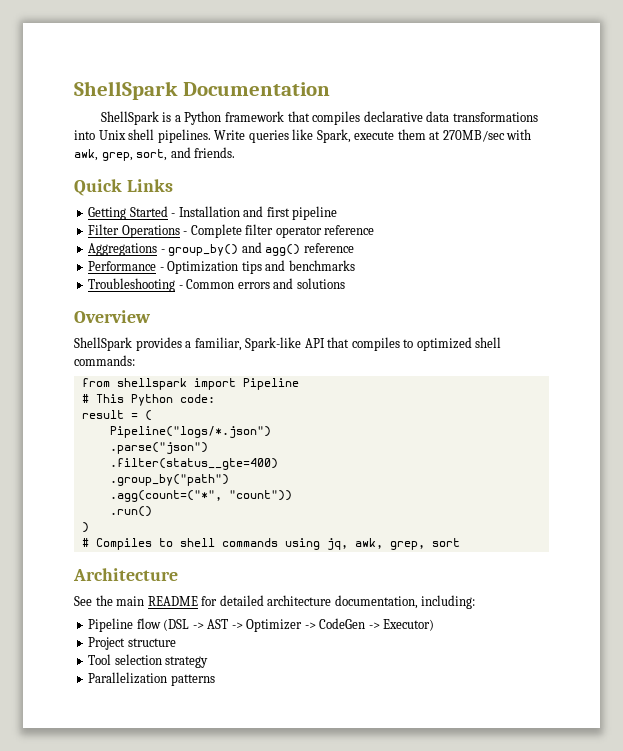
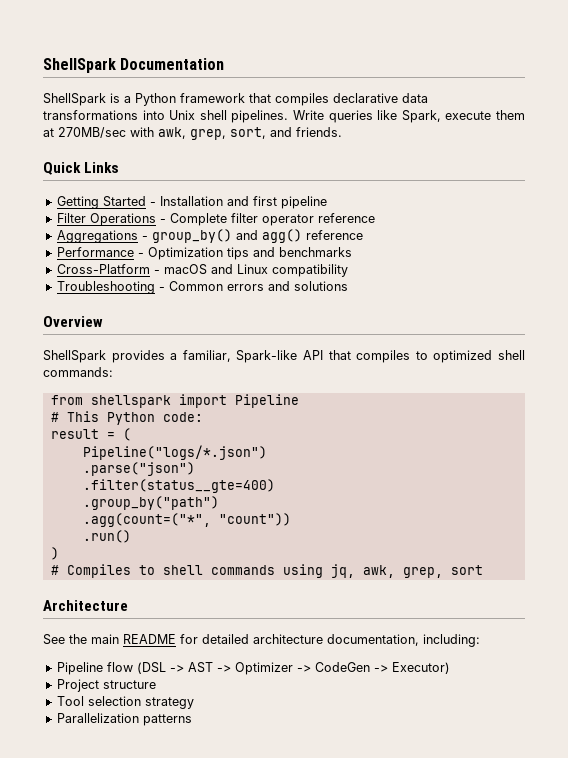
+ Cross-Platform - macOS and Linux compatibility

